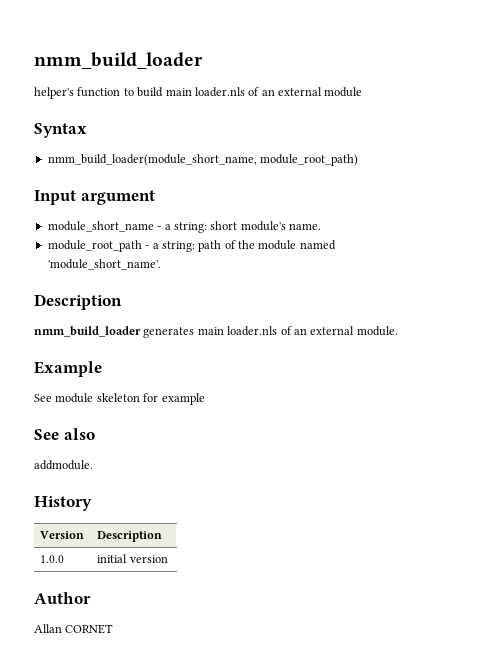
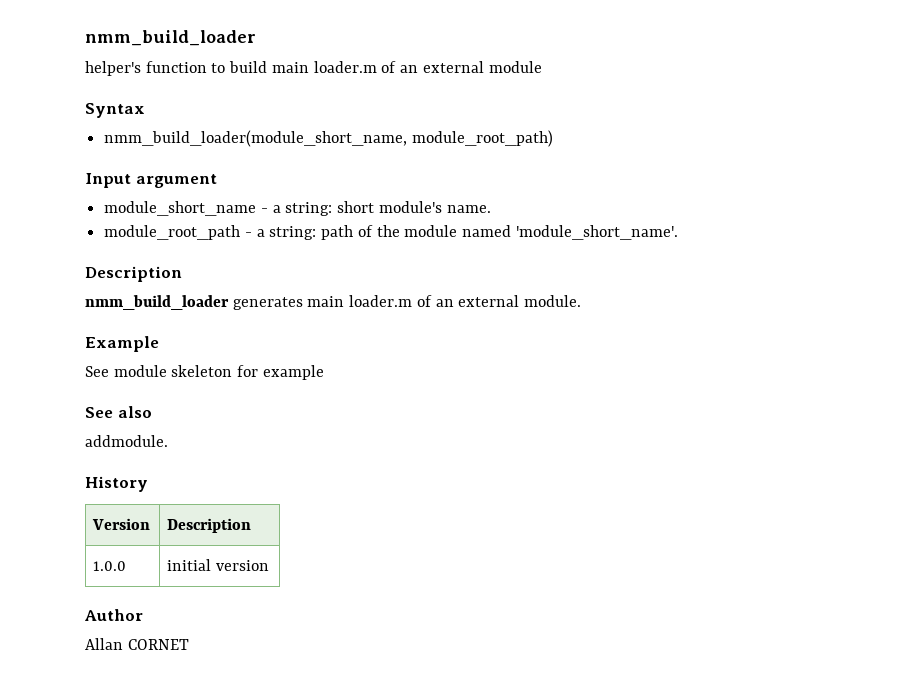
- helper's function to build main loader.nls of an external module
+ helper's function to build main loader.m of an external module
- nmm_build_loader generates main loader.nls of an external module.
+ nmm_build_loader generates main loader.m of an external module.

